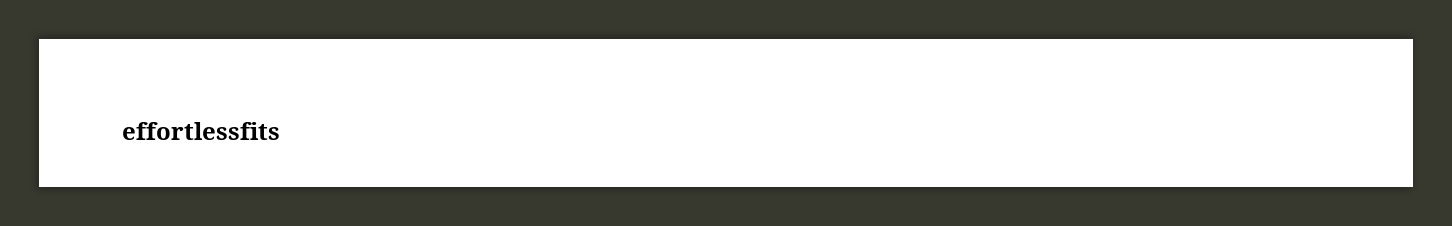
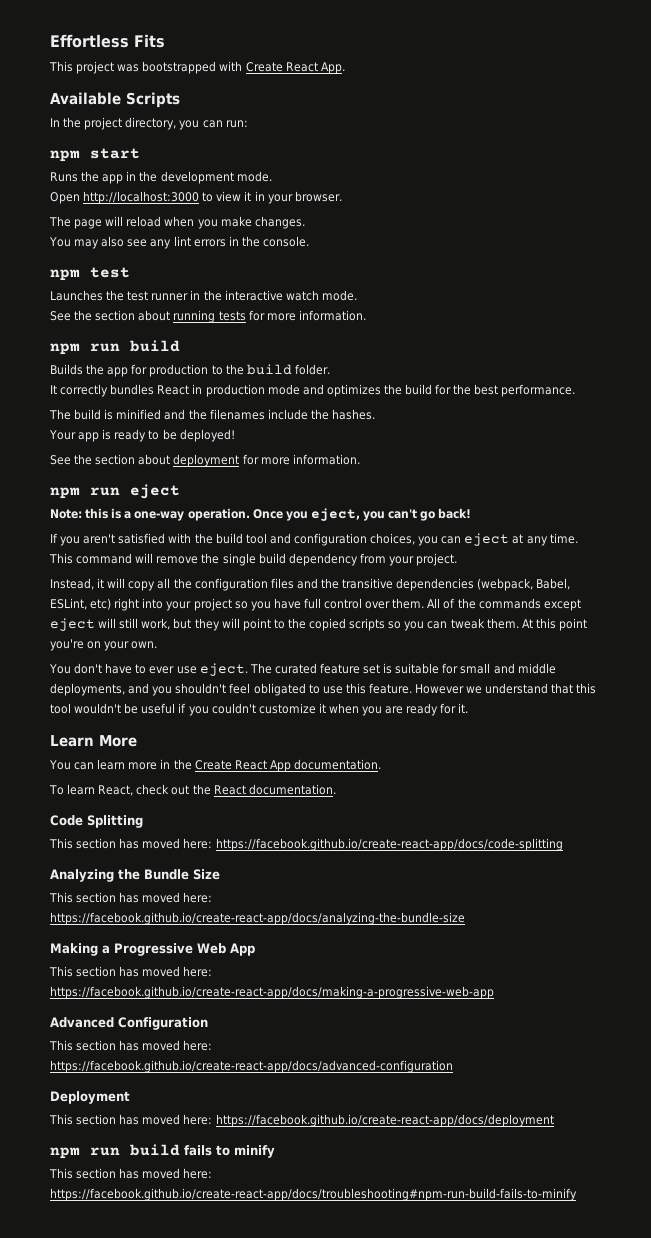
- effortlessfits
+ Effortless Fits
+ This project was bootstrapped with Create React App.
+ Available Scripts
+ In the project directory, you can run:
+ npm start
+ Runs the app in the development mode.
+ Open http://localhost:3000 to view it in your browser.
+ The page will reload when you make changes.
+ You may also see any lint errors in the console.
+ npm test
+ Launches the test runner in the interactive watch mode.
+ See the section about running tests for more information.
+ npm run build
+ Builds the app for production to the build folder.
+ It correctly bundles React in production mode and optimizes the build for the best performance.
+ The build is minified and the filenames include the hashes.
+ Your app is ready to be deployed!
+ See the section about deployment for more information.
+ npm run eject
+ Note: this is a one-way operation. Once you eject, you can't go back!
+ If you aren't satisfied with the build tool and configuration choices, you can eject at any time. This command will remove the single build dependency from your project.
+ Instead, it will copy all the configuration files and the transitive dependencies (webpack, Babel, ESLint, etc) right into your project so you have full control over them. All of the commands except eject will still work, but they will point to the copied scripts so you can tweak them. At this point you're on your own.
+ You don't have to ever use eject. The curated feature set is suitable for small and middle deployments, and you shouldn't feel obligated to use this feature. However we understand that this tool wouldn't be useful if you couldn't customize it when you are ready for it.
+ Learn More
+ You can learn more in the Create React App documentation.
+ To learn React, check out the React documentation.
+ Code Splitting
+ This section has moved here: https://facebook.github.io/create-react-app/docs/code-splitting
+ Analyzing the Bundle Size
+ This section has moved here: https://facebook.github.io/create-react-app/docs/analyzing-the-bundle-size
+ Making a Progressive Web App
+ This section has moved here: https://facebook.github.io/create-react-app/docs/making-a-progressive-web-app
+ Advanced Configuration
+ This section has moved here: https://facebook.github.io/create-react-app/docs/advanced-configuration
+ Deployment
+ This section has moved here: https://facebook.github.io/create-react-app/docs/deployment
+ npm run build fails to minify
+ This section has moved here: https://facebook.github.io/create-react-app/docs/troubleshooting#npm-run-build-fails-to-minify

